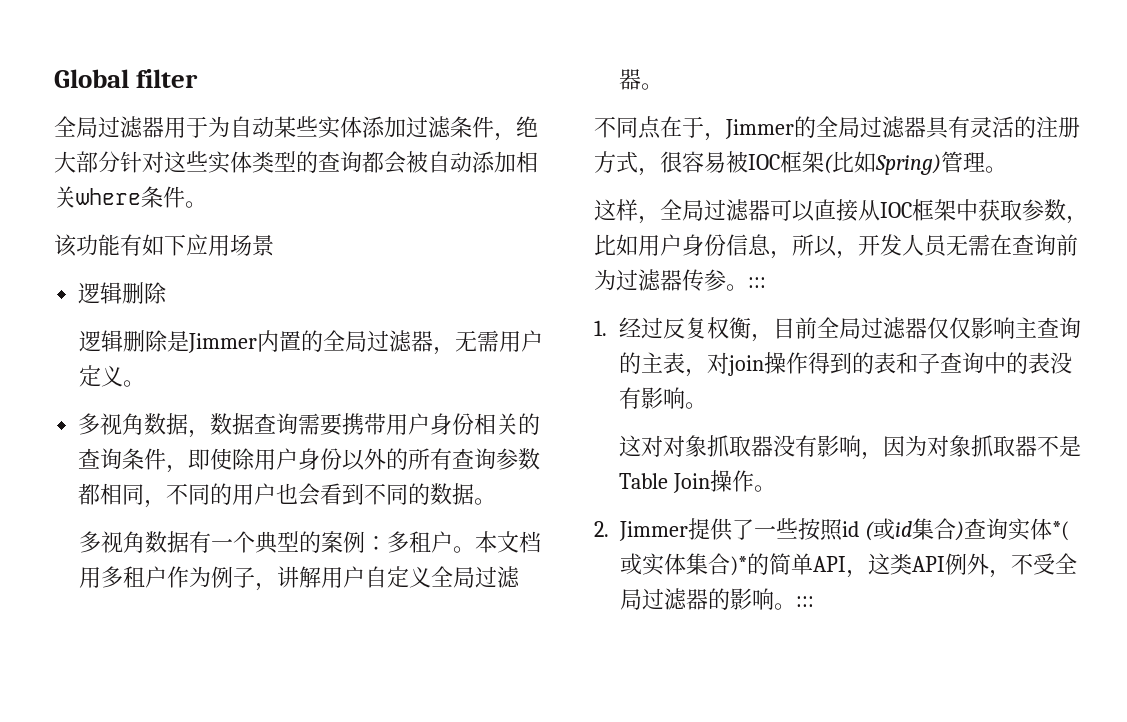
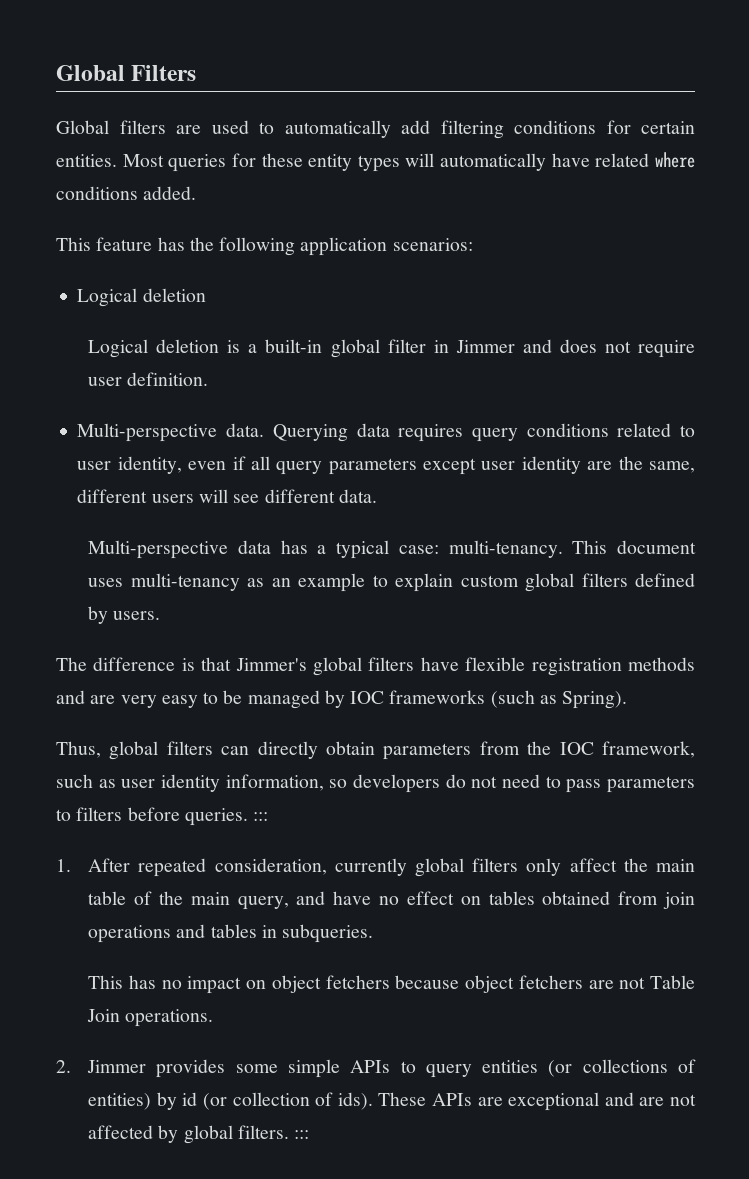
- Global filter
- 全局过滤器用于为自动某些实体添加过滤条件，绝大部分针对这些实体类型的查询都会被自动添加相关where条件。
- 该功能有如下应用场景
- 逻辑删除
- 逻辑删除是Jimmer内置的全局过滤器，无需用户定义。
- 多视角数据，数据查询需要携带用户身份相关的查询条件，即使除用户身份以外的所有查询参数都相同，不同的用户也会看到不同的数据。
- 多视角数据有一个典型的案例：多租户。本文档用多租户作为例子，讲解用户自定义全局过滤器。
- 不同点在于，Jimmer的全局过滤器具有灵活的注册方式，很容易被IOC框架(比如Spring)管理。
- 这样，全局过滤器可以直接从IOC框架中获取参数，比如用户身份信息，所以，开发人员无需在查询前为过滤器传参。:::
- 1.经过反复权衡，目前全局过滤器仅仅影响主查询的主表，对join操作得到的表和子查询中的表没有影响。
- 这对对象抓取器没有影响，因为对象抓取器不是Table Join操作。
+ Global Filters
+ Global filters are used to automatically add filtering conditions for certain entities. Most queries for these entity types will automatically have related where conditions added.
+ This feature has the following application scenarios:
+ Logical deletion
+ Logical deletion is a built-in global filter in Jimmer and does not require user definition.
+ Multi-perspective data. Querying data requires query conditions related to user identity, even if all query parameters except user identity are the same, different users will see different data.
+ Multi-perspective data has a typical case: multi-tenancy. This document uses multi-tenancy as an example to explain custom global filters defined by users.
+ The difference is that Jimmer's global filters have flexible registration methods and are very easy to be managed by IOC frameworks (such as Spring).
+ Thus, global filters can directly obtain parameters from the IOC framework, such as user identity information, so developers do not need to pass parameters to filters before queries. :::
+ 1. After repeated consideration, currently global filters only affect the main table of the main query, and have no effect on tables obtained from join operations and tables in subqueries.
+ This has no impact on object fetchers because object fetchers are not Table Join operations.
- 2. Jimmer提供了一些按照id (或id集合)查询实体*(或实体集合)*的简单API，这类API例外，不受全局过滤器的影响。:::
+ 2. Jimmer provides some simple APIs to query entities (or collections of entities) by id (or collection of ids). These APIs are exceptional and are not affected by global filters. :::

